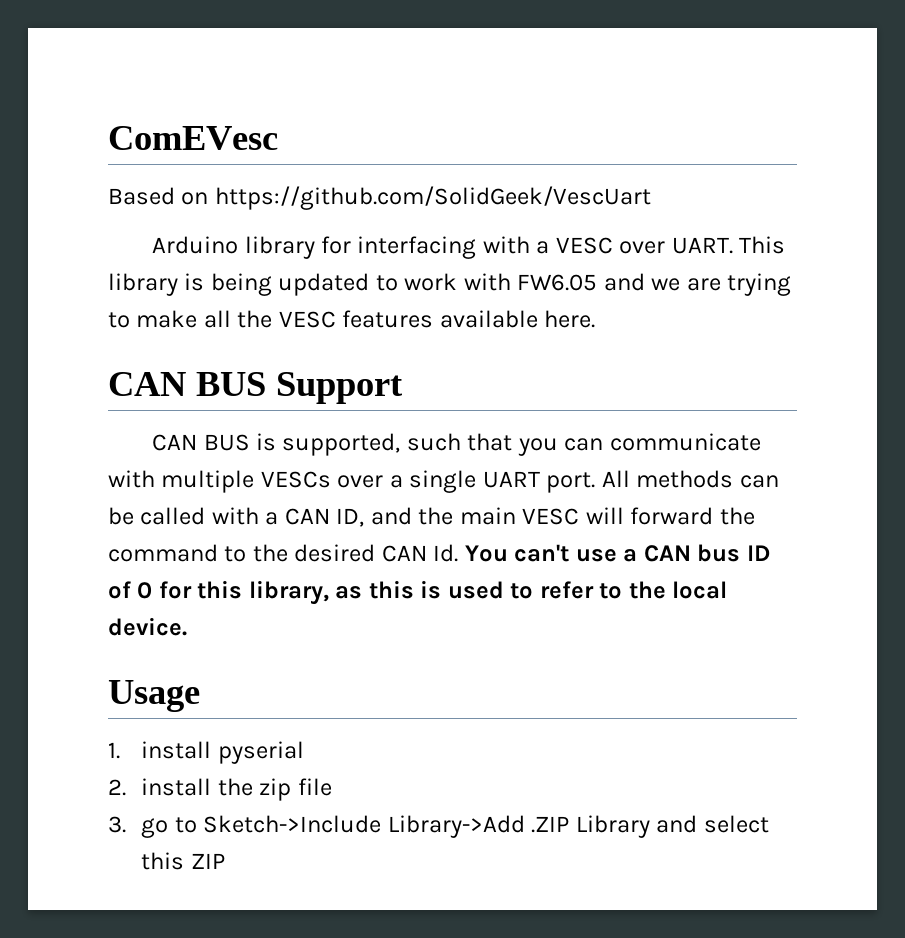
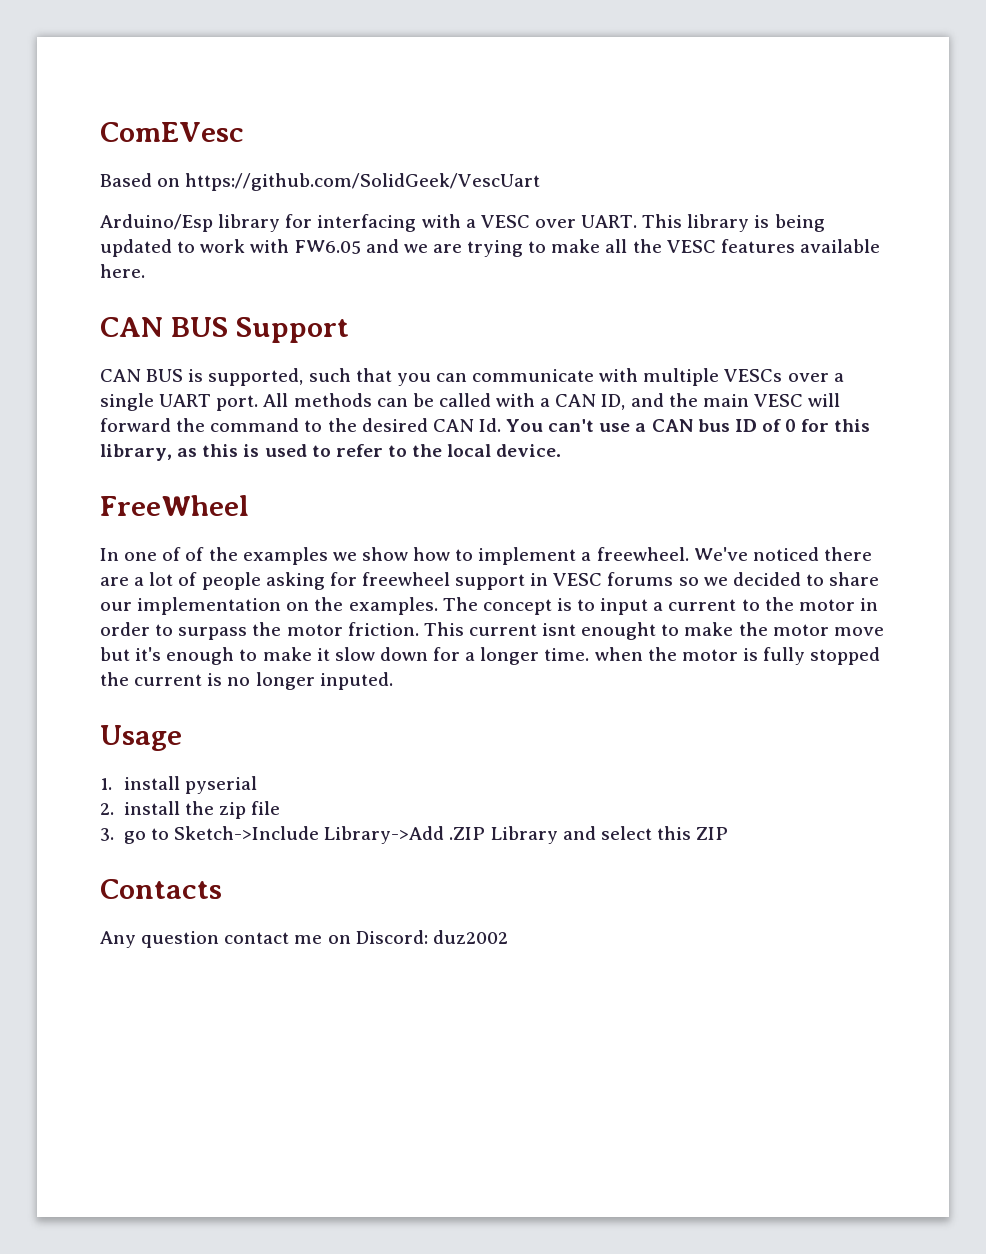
- Arduino library for interfacing with a VESC over UART.
+ Arduino/Esp library for interfacing with a VESC over UART.
+ FreeWheel
+ In one of of the examples we show how to implement a freewheel. We've noticed there are a lot of people asking for freewheel support in VESC forums so we decided to share our implementation on the examples. The concept is to input a current to the motor in order to surpass the motor friction. This current isnt enought to make the motor move but it's enough to make it slow down for a longer time. when the motor is fully stopped the current is no longer inputed.
+ Contacts
+ Any question contact me on Discord: duz2002

